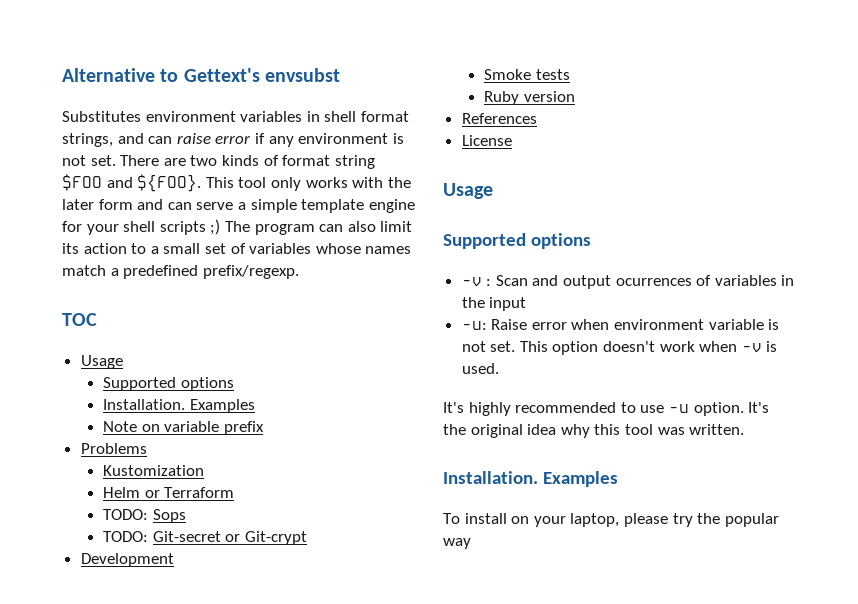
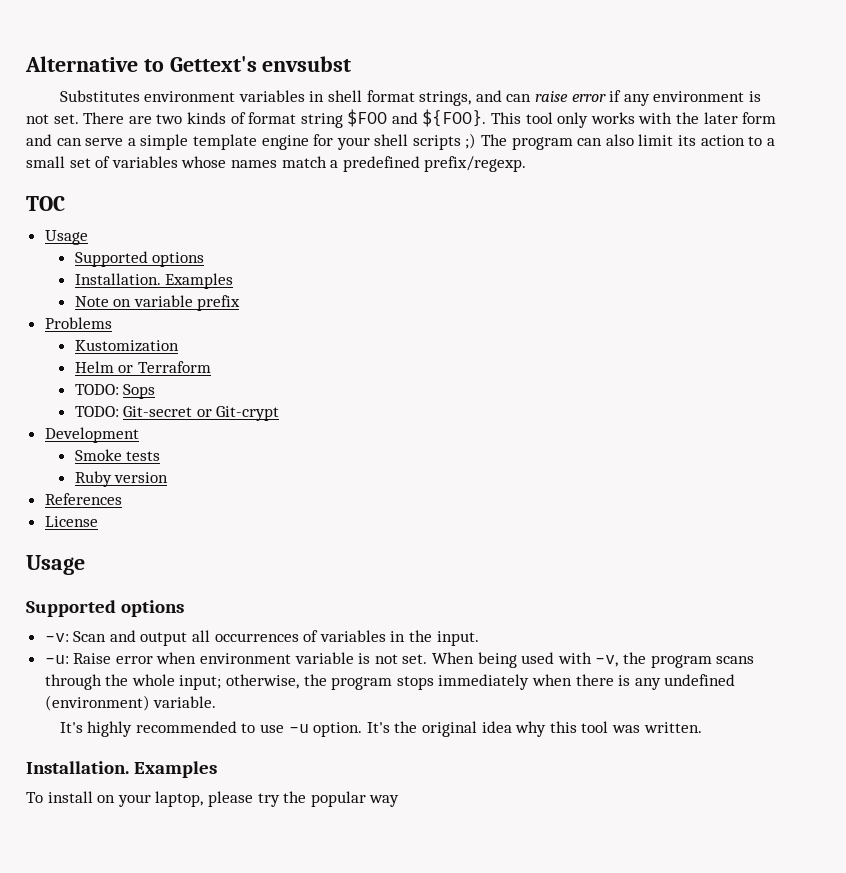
- -v : Scan and output ocurrences of variables in the input
+ -v: Scan and output all occurrences of variables in the input.
- This option doesn't work when -v is used.
+ When being used with -v, the program scans through the whole input; otherwise, the program stops immediately when there is any undefined (environment) variable.

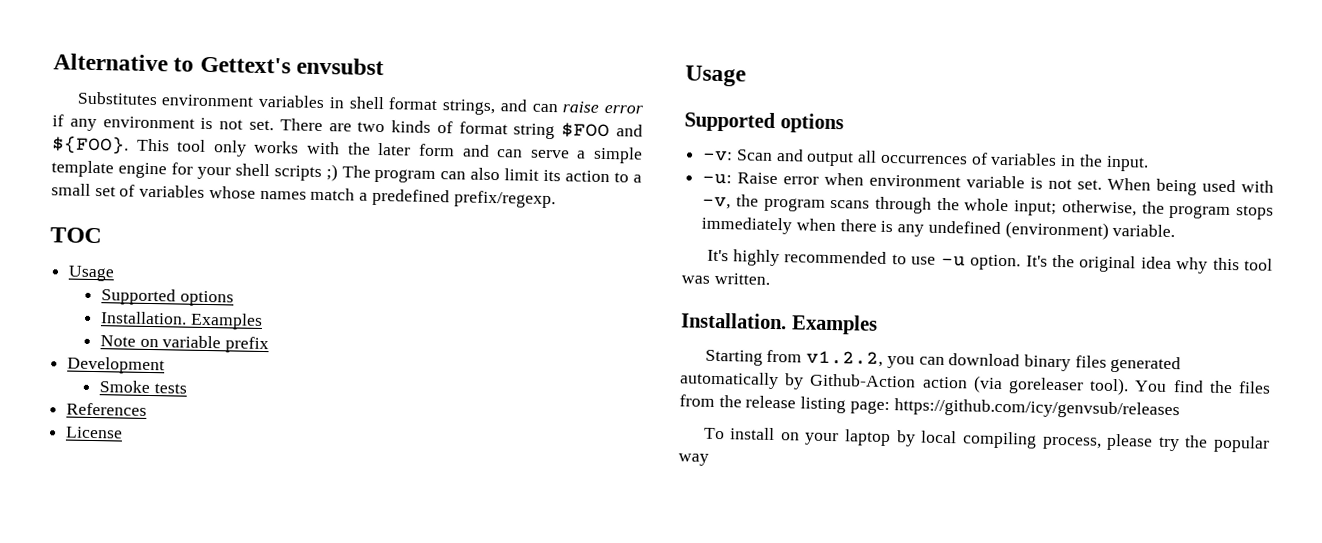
- Problems
- Kustomization
- Helm or Terraform
- TODO: Sops
- TODO: Git-secret or Git-crypt
- Ruby version
+ Starting from v1.2.2, you can download binary files generated automatically by Github-Action action (via goreleaser tool). You find the files from the release listing page: https://github.com/icy/genvsub/releases
- To install on your laptop, please try the popular way
+ To install on your laptop by local compiling process, please try the popular way

